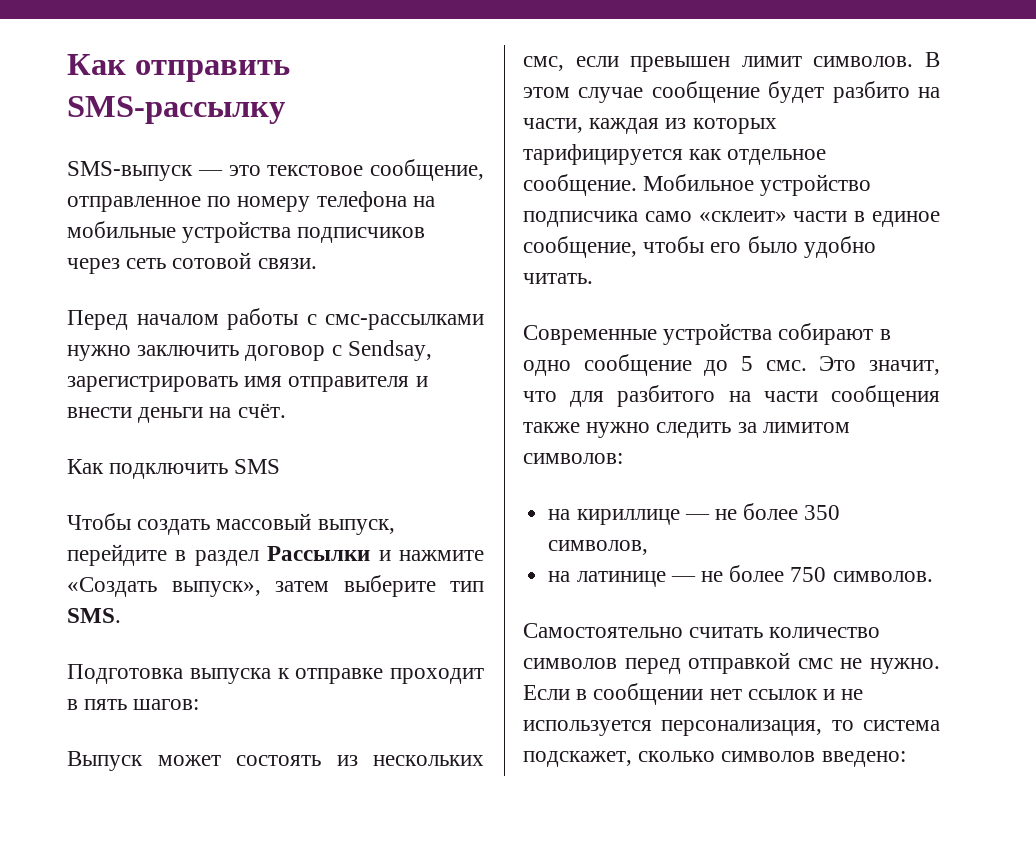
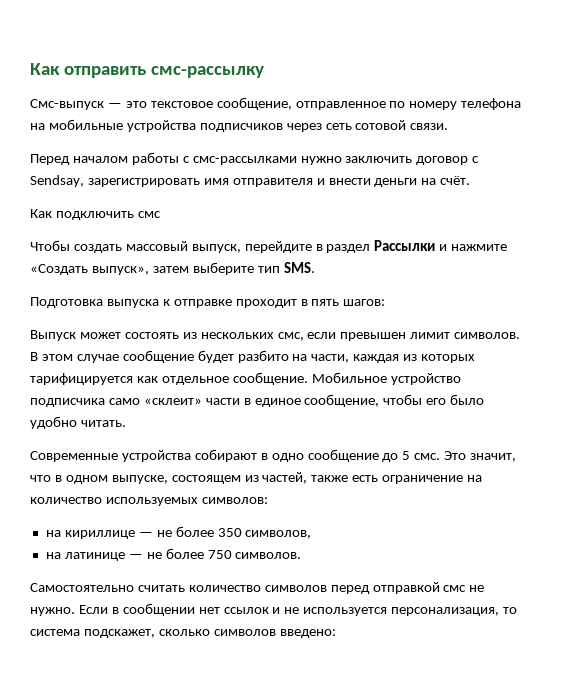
- Как отправить SMS-рассылку
- SMS-выпуск — это текстовое сообщение, отправленное по номеру телефона на мобильные устройства подписчиков через сеть сотовой связи.
+ Как отправить смс-рассылку
+ Смс-выпуск — это текстовое сообщение, отправленное по номеру телефона на мобильные устройства подписчиков через сеть сотовой связи.
- Как подключить SMS
+ Как подключить смс
- Это значит, что для разбитого на части сообщения также нужно следить за лимитом символов:
+ Это значит, что в одном выпуске, состоящем из частей, также есть ограничение на количество используемых символов:

